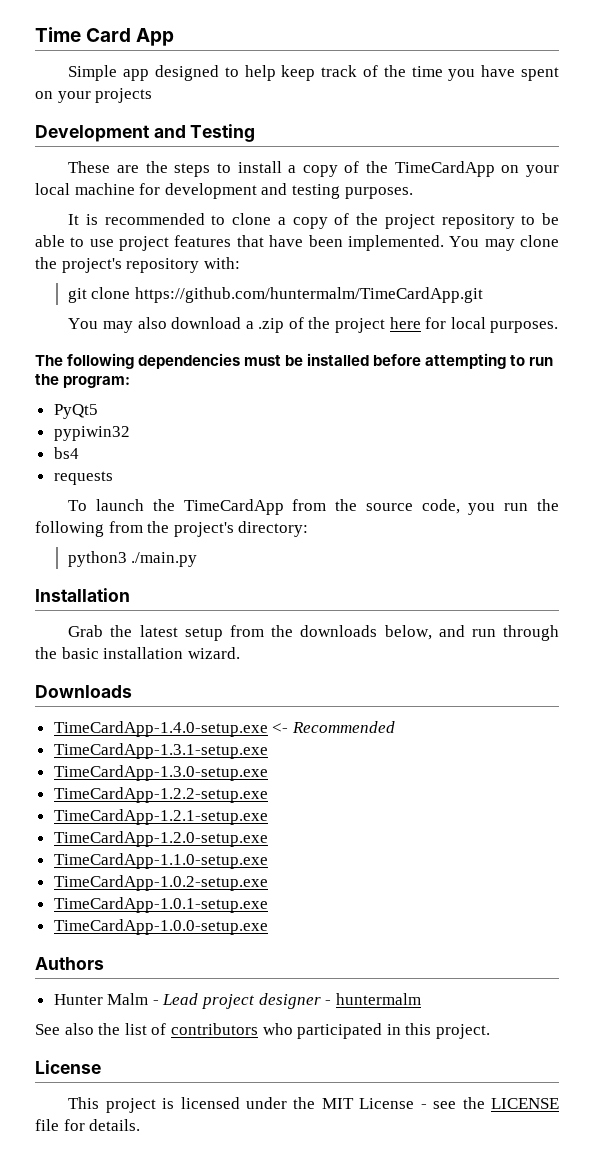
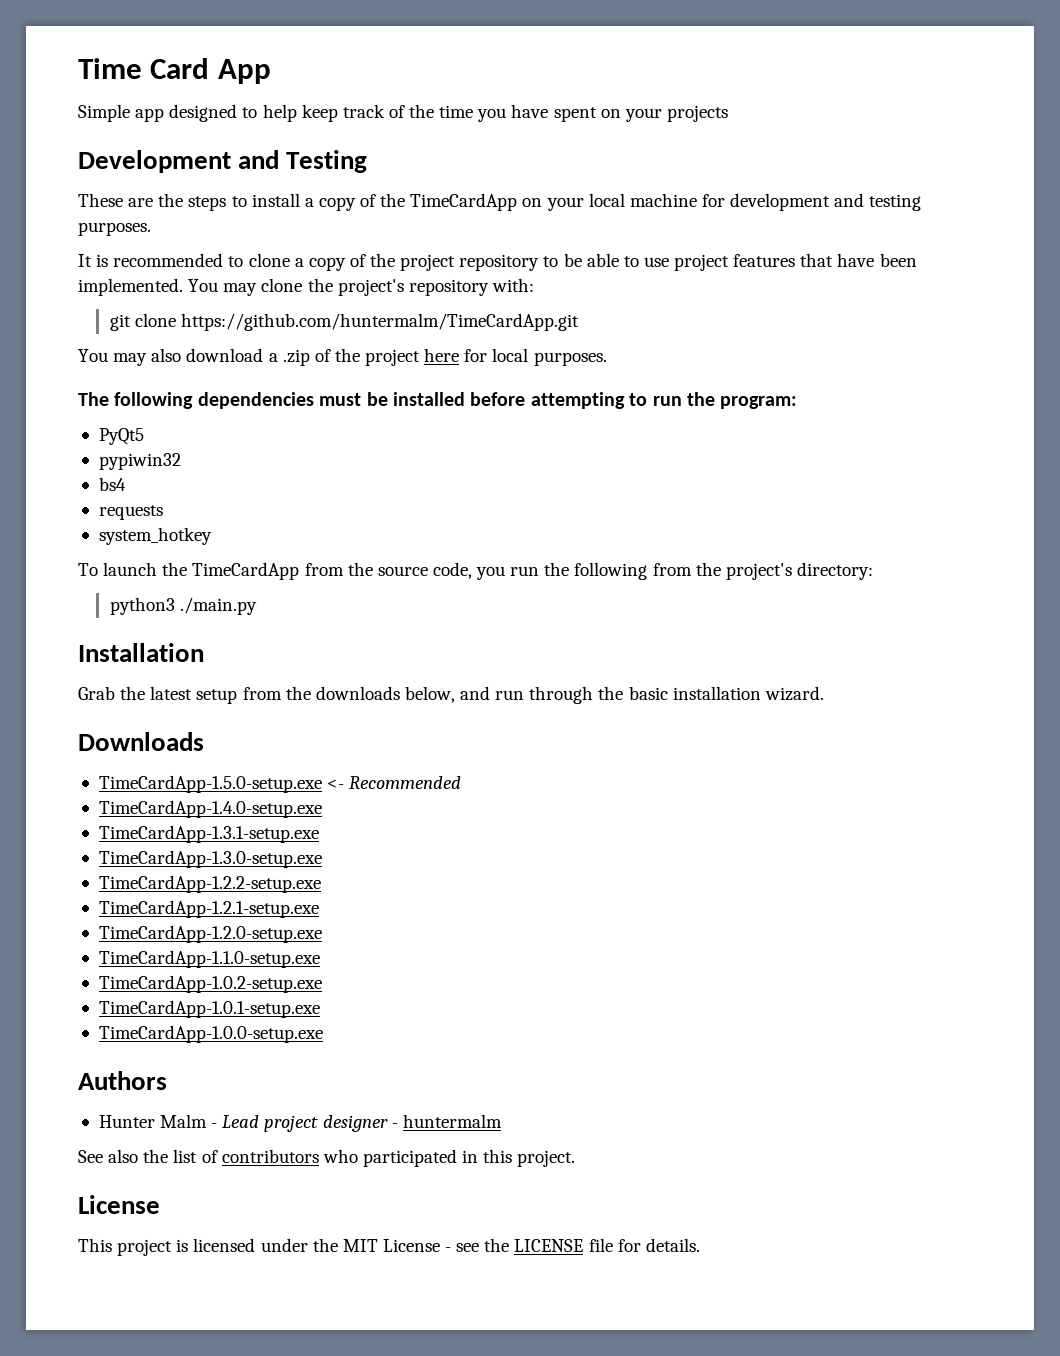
+ system_hotkey
- TimeCardApp-1.4.0-setup.exe <- Recommended
+ TimeCardApp-1.5.0-setup.exe <- Recommended
+ TimeCardApp-1.4.0-setup.exe

